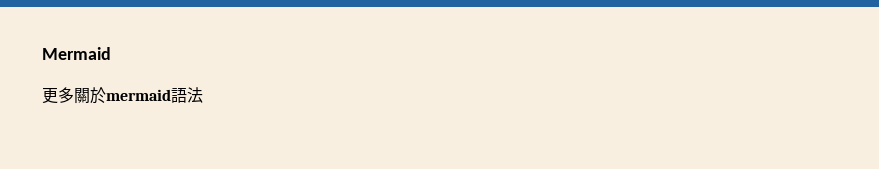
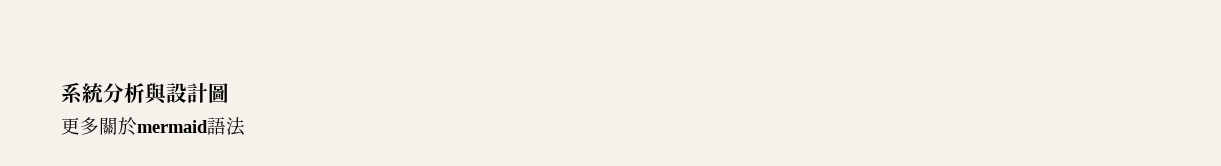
- Mermaid
+ 系統分析與設計圖

